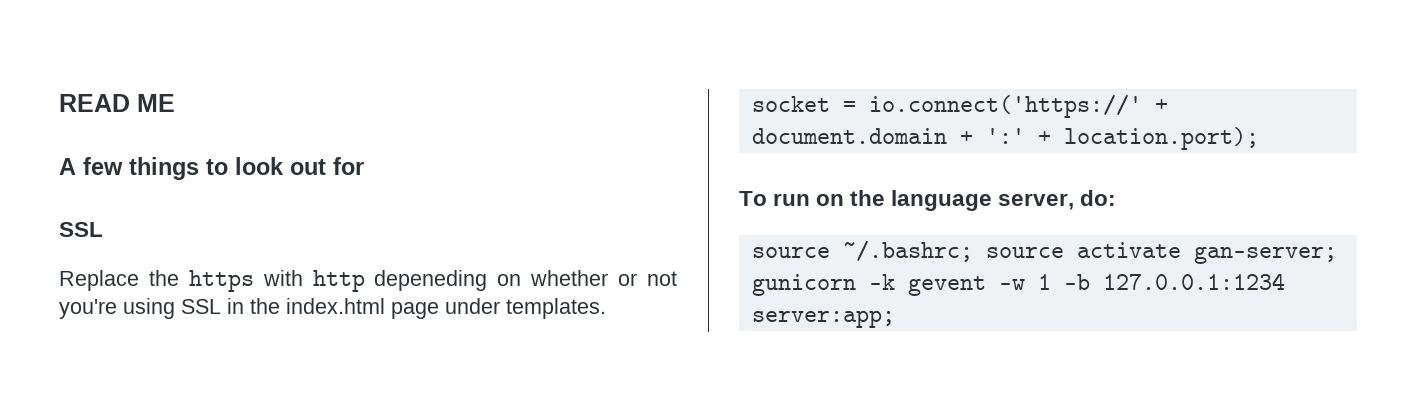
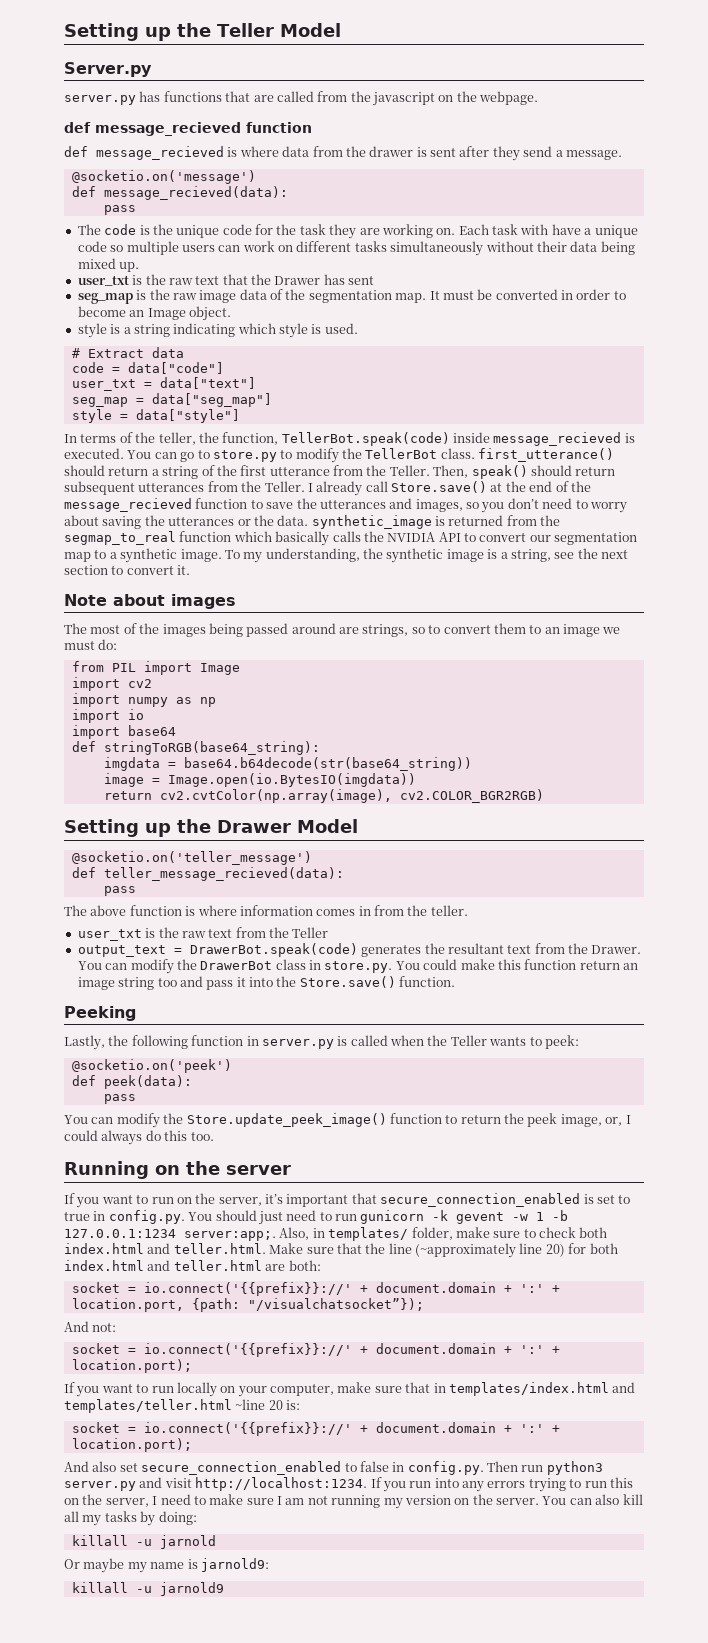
- READ ME
- A few things to look out for
- SSL
- Replace the https with http depeneding on whether or not you're using SSL in the index.html page under templates.
- socket = io.connect('https://' + document.domain + ':' + location.port);
- To run on the language server, do:
- source ~/.bashrc; source activate gan-server; gunicorn -k gevent -w 1 -b 127.0.0.1:1234 server:app;
+ Setting up the Teller Model
+ Server.py
+ server.py has functions that are called from the javascript on the webpage.
+ def message_recieved function
+ def message_recieved is where data from the drawer is sent after they send a message.
+ @socketio.on('message')
+ def message_recieved(data):
+ pass
+ The code is the unique code for the task they are working on. Each task with have a unique code so multiple users can work on different tasks simultaneously without their data being mixed up.
+ user_txt is the raw text that the Drawer has sent
+ seg_map is the raw image data of the segmentation map. It must be converted in order to become an Image object.
+ style is a string indicating which style is used.
+ # Extract data
+ code = data["code"]
+ user_txt = data["text"]
+ seg_map = data["seg_map"]
+ style = data["style"]
+ In terms of the teller, the function, TellerBot.speak(code) inside message_recieved is executed. You can go to store.py to modify the TellerBot class. first_utterance() should return a string of the first utterance from the Teller. Then, speak() should return subsequent utterances from the Teller. I already call Store.save() at the end of the message_recieved function to save the utterances and images, so you don’t need to worry about saving the utterances or the data. synthetic_image is returned from the segmap_to_real function which basically calls the NVIDIA API to convert our segmentation map to a synthetic image. To my understanding, the synthetic image is a string, see the next section to convert it.
+ Note about images
+ The most of the images being passed around are strings, so to convert them to an image we must do:
+ from PIL import Image
+ import cv2
+ import numpy as np
+ import io
+ import base64
+ def stringToRGB(base64_string):
+ imgdata = base64.b64decode(str(base64_string))
+ image = Image.open(io.BytesIO(imgdata))
+ return cv2.cvtColor(np.array(image), cv2.COLOR_BGR2RGB)
+ Setting up the Drawer Model
+ @socketio.on('teller_message')
+ def teller_message_recieved(data):
+ pass
+ The above function is where information comes in from the teller.
+ user_txt is the raw text from the Teller
+ output_text = DrawerBot.speak(code) generates the resultant text from the Drawer. You can modify the DrawerBot class in store.py. You could make this function return an image string too and pass it into the Store.save() function.
+ Peeking
+ Lastly, the following function in server.py is called when the Teller wants to peek:
+ @socketio.on('peek')
+ def peek(data):
+ pass
+ You can modify the Store.update_peek_image() function to return the peek image, or, I could always do this too.
+ Running on the server
+ If you want to run on the server, it’s important that secure_connection_enabled is set to true in config.py. You should just need to run gunicorn -k gevent -w 1 -b 127.0.0.1:1234 server:app;. Also, in templates/ folder, make sure to check both index.html and teller.html. Make sure that the line (~approximately line 20) for both index.html and teller.html are both:
+ socket = io.connect('{{prefix}}://' + document.domain + ':' + location.port, {path: "/visualchatsocket”});
+ And not:
+ socket = io.connect('{{prefix}}://' + document.domain + ':' + location.port);
+ If you want to run locally on your computer, make sure that in templates/index.html and templates/teller.html ~line 20 is:
+ socket = io.connect('{{prefix}}://' + document.domain + ':' + location.port);
+ And also set secure_connection_enabled to false in config.py. Then run python3 server.py and visit http://localhost:1234. If you run into any errors trying to run this on the server, I need to make sure I am not running my version on the server. You can also kill all my tasks by doing:
+ killall -u jarnold
+ Or maybe my name is jarnold9:
+ killall -u jarnold9

